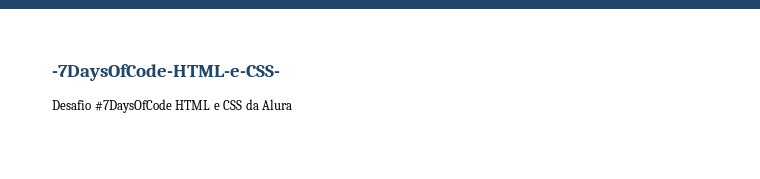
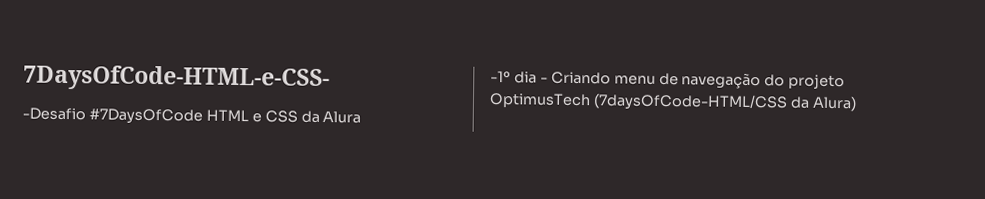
- -7DaysOfCode-HTML-e-CSS-
- Desafio #7DaysOfCode HTML e CSS da Alura
+ 7DaysOfCode-HTML-e-CSS-
+ -Desafio #7DaysOfCode HTML e CSS da Alura
+ -1º dia - Criando menu de navegação do projeto OptimusTech (7daysOfCode-HTML/CSS da Alura)

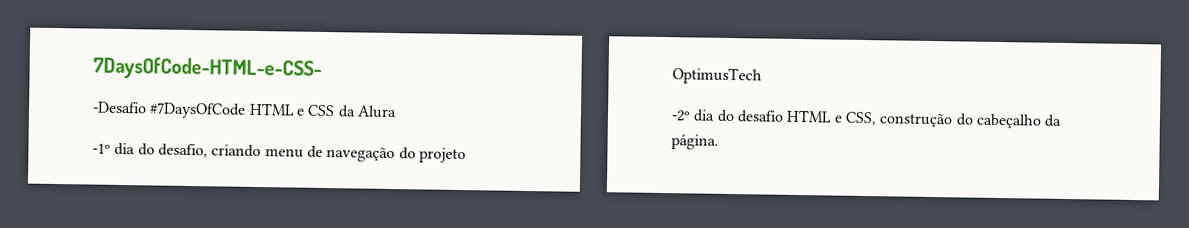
- -1º dia - Criando menu de navegação do projeto OptimusTech (7daysOfCode-HTML/CSS da Alura)
+ -1º dia do desafio, criando menu de navegação do projeto OptimusTech
+ -2º dia do desafio HTML e CSS, construção do cabeçalho da página.

